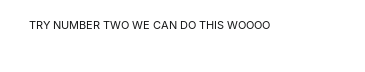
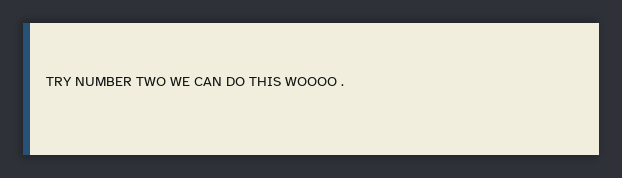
- TRY NUMBER TWO WE CAN DO THIS WOOOO
+ TRY NUMBER TWO WE CAN DO THIS WOOOO .

